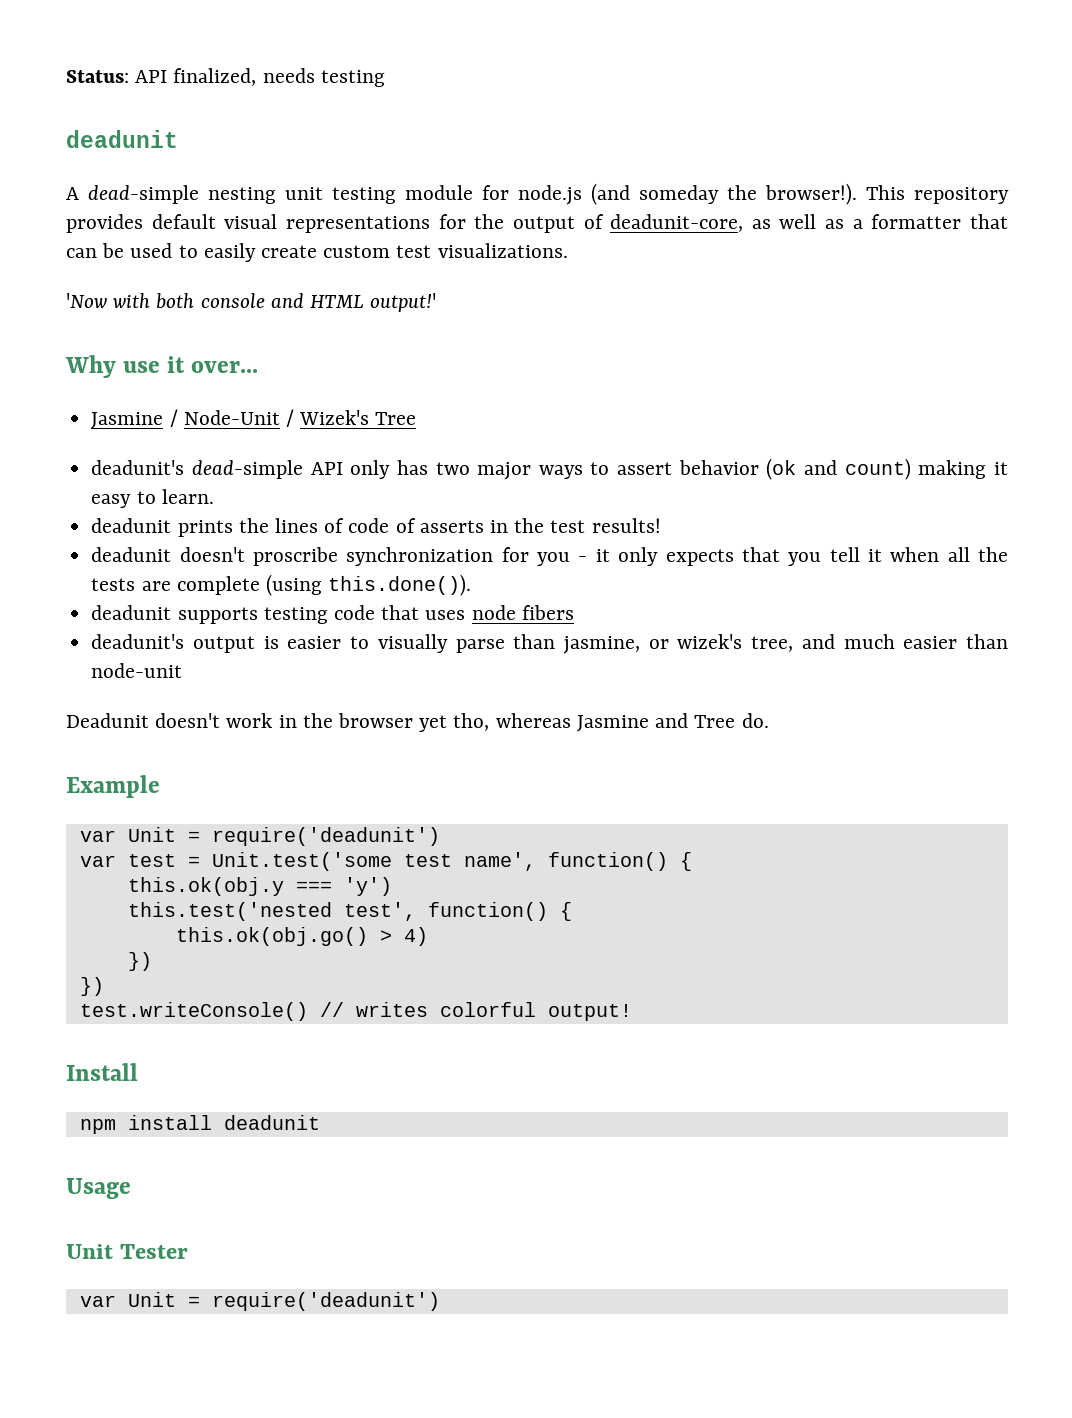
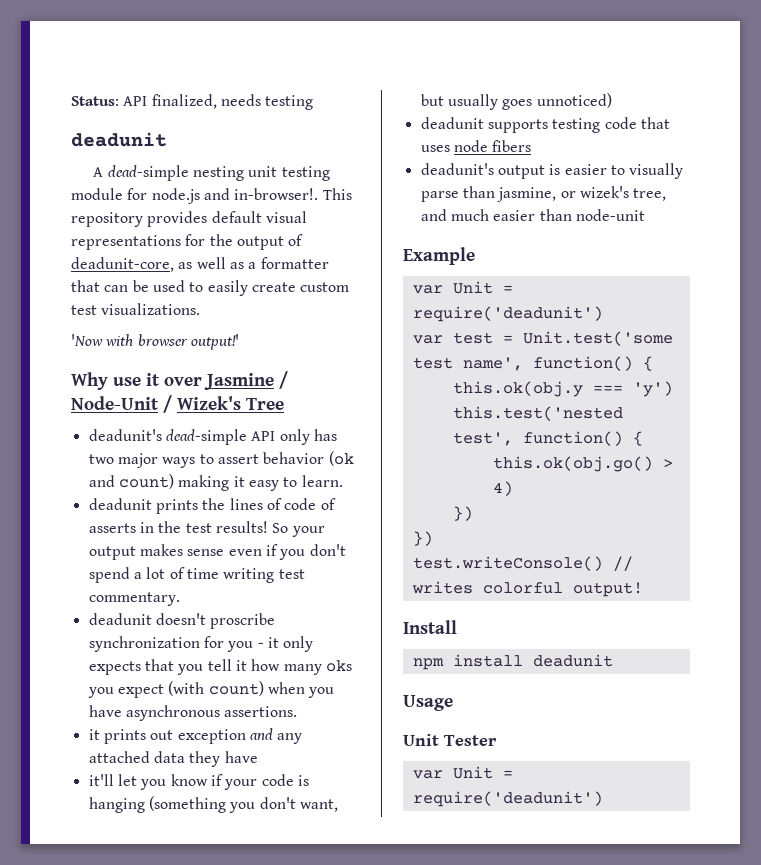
- A dead-simple nesting unit testing module for node.js (and someday the browser!).
+ A dead-simple nesting unit testing module for node.js and in-browser!.
- 'Now with both console and HTML output!'
+ 'Now with browser output!'
- Why use it over...
- Jasmine / Node-Unit / Wizek's Tree
+ Why use it over Jasmine / Node-Unit / Wizek's Tree
+ So your output makes sense even if you don't spend a lot of time writing test commentary.
- deadunit doesn't proscribe synchronization for you - it only expects that you tell it when all the tests are complete (using this.done()).
+ deadunit doesn't proscribe synchronization for you - it only expects that you tell it how many oks you expect (with count) when you have asynchronous assertions.
+ it prints out exception and any attached data they have
+ it'll let you know if your code is hanging (something you don't want, but usually goes unnoticed)
- Deadunit doesn't work in the browser yet tho, whereas Jasmine and Tree do.

